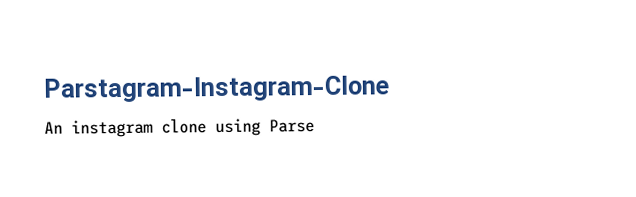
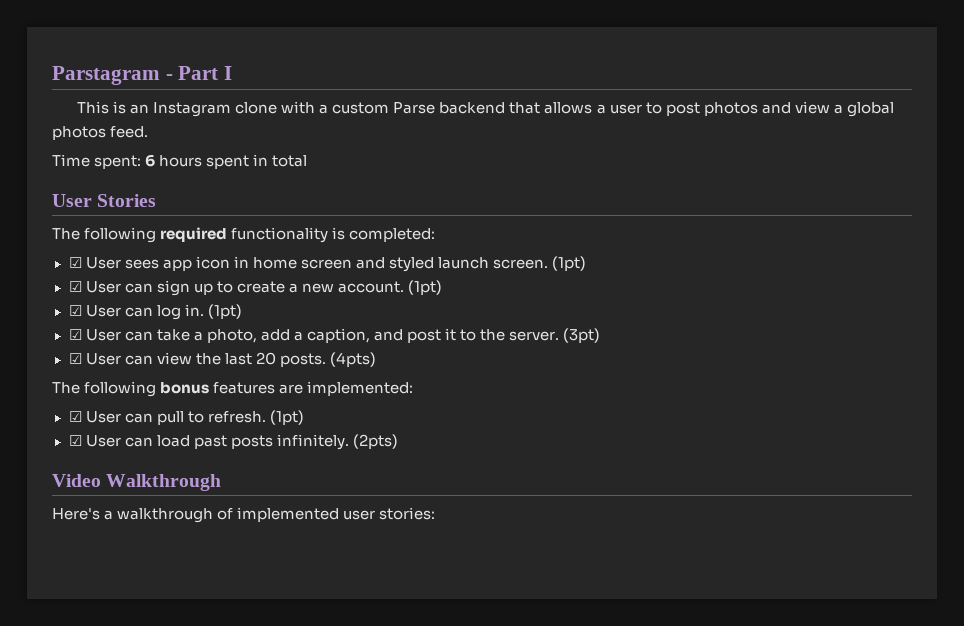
- Parstagram-Instagram-Clone
- An instagram clone using Parse
+ Parstagram - Part I
+ This is an Instagram clone with a custom Parse backend that allows a user to post photos and view a global photos feed.
+ Time spent: 6 hours spent in total
+ User Stories
+ The following required functionality is completed:
+ ☑ User sees app icon in home screen and styled launch screen. (1pt)
+ ☑ User can sign up to create a new account. (1pt)
+ ☑ User can log in. (1pt)
+ ☑ User can take a photo, add a caption, and post it to the server. (3pt)
+ ☑ User can view the last 20 posts. (4pts)
+ The following bonus features are implemented:
+ ☑ User can pull to refresh. (1pt)
+ ☑ User can load past posts infinitely. (2pts)
+ Video Walkthrough
+ Here's a walkthrough of implemented user stories:

